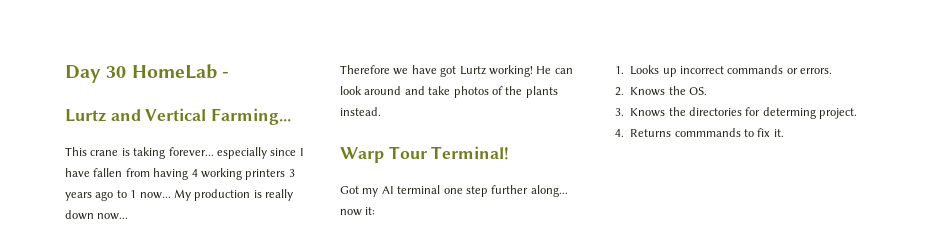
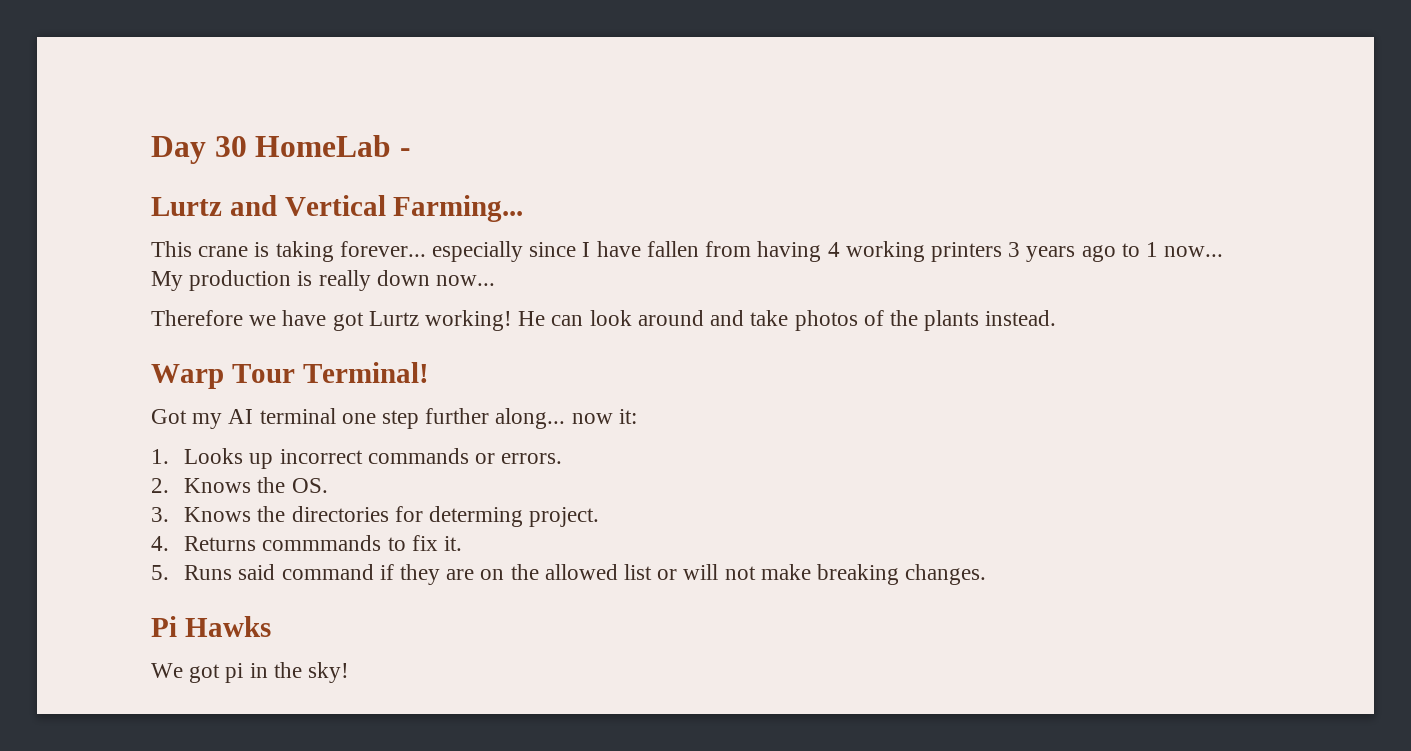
+ 5. Runs said command if they are on the allowed list or will not make breaking changes.
+ Pi Hawks
+ We got pi in the sky!

